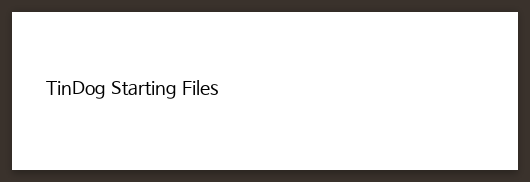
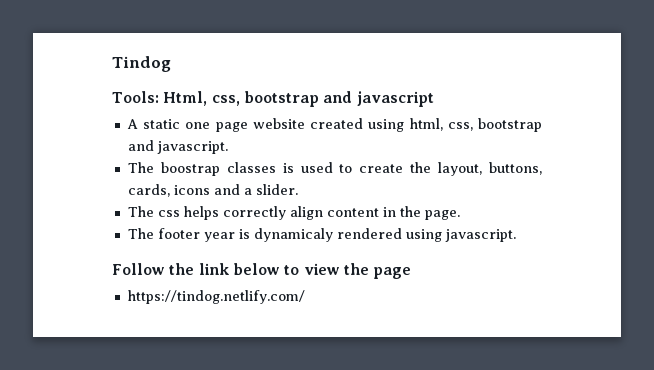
- TinDog Starting Files
+ Tindog
+ Tools: Html, css, bootstrap and javascript
+ A static one page website created using html, css, bootstrap and javascript.
+ The boostrap classes is used to create the layout, buttons, cards, icons and a slider.
+ The css helps correctly align content in the page.
+ The footer year is dynamicaly rendered using javascript.
+ Follow the link below to view the page
+ https://tindog.netlify.com/

